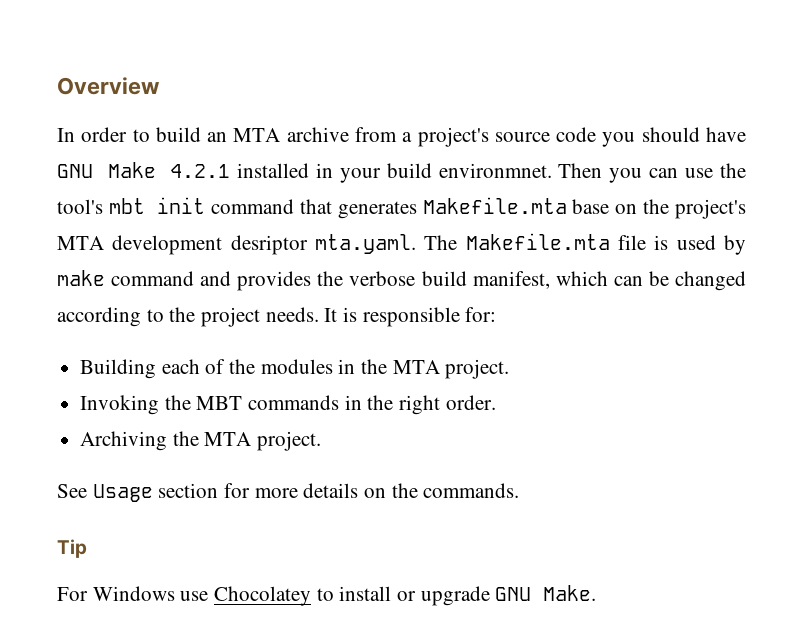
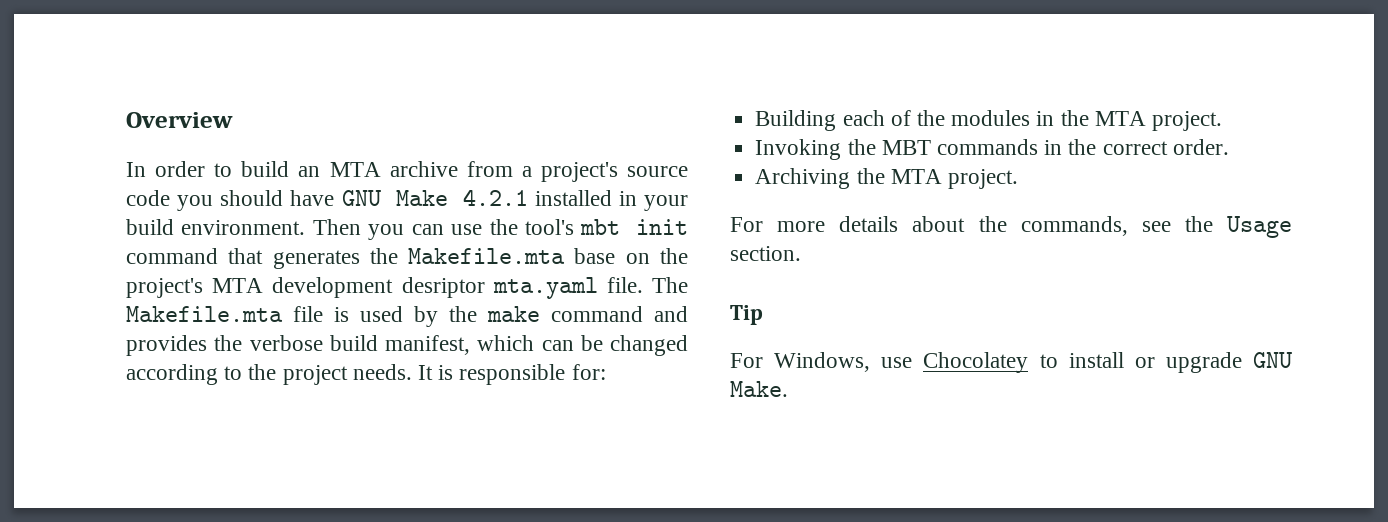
- In order to build an MTA archive from a project's source code you should have GNU Make 4.2.1 installed in your build environmnet.
+ In order to build an MTA archive from a project's source code you should have GNU Make 4.2.1 installed in your build environment.
- Then you can use the tool's mbt init command that generates Makefile.mta base on the project's MTA development desriptor mta.yaml. The Makefile.mta file is used by make command and provides the verbose build manifest, which can be changed according to the project needs.
+ Then you can use the tool's mbt init command that generates the Makefile.mta base on the project's MTA development desriptor mta.yaml file. The Makefile.mta file is used by the make command and provides the verbose build manifest, which can be changed according to the project needs.
- Invoking the MBT commands in the right order.
+ Invoking the MBT commands in the correct order.
- See Usage section for more details on the commands.
+ For more details about the commands, see the Usage section.
- For Windows use Chocolatey to install or upgrade GNU Make.
+ For Windows, use Chocolatey to install or upgrade GNU Make.

